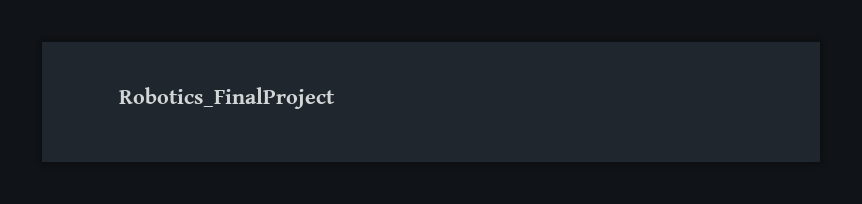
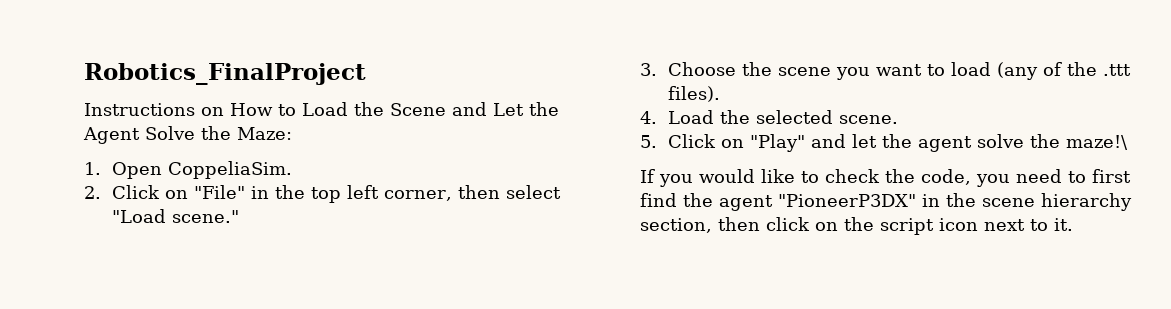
+ Instructions on How to Load the Scene and Let the Agent Solve the Maze:
+ 1. Open CoppeliaSim.
+ 2. Click on "File" in the top left corner, then select "Load scene."
+ 3. Choose the scene you want to load (any of the .ttt files).
+ 4. Load the selected scene.
+ 5. Click on "Play" and let the agent solve the maze!\
+ If you would like to check the code, you need to first find the agent "PioneerP3DX" in the scene hierarchy section, then click on the script icon next to it.

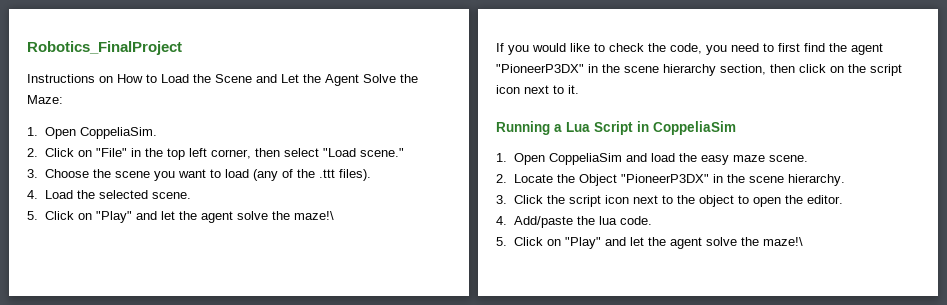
+ Running a Lua Script in CoppeliaSim
+ 1. Open CoppeliaSim and load the easy maze scene.
+ 2. Locate the Object "PioneerP3DX" in the scene hierarchy.
+ 3. Click the script icon next to the object to open the editor.
+ 4. Add/paste the lua code.
+ 5. Click on "Play" and let the agent solve the maze!\

